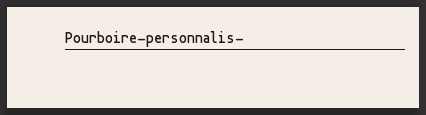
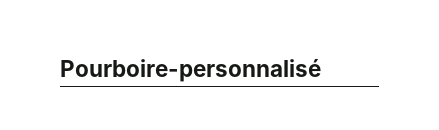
- Pourboire-personnalis-
+ Pourboire-personnalisé

